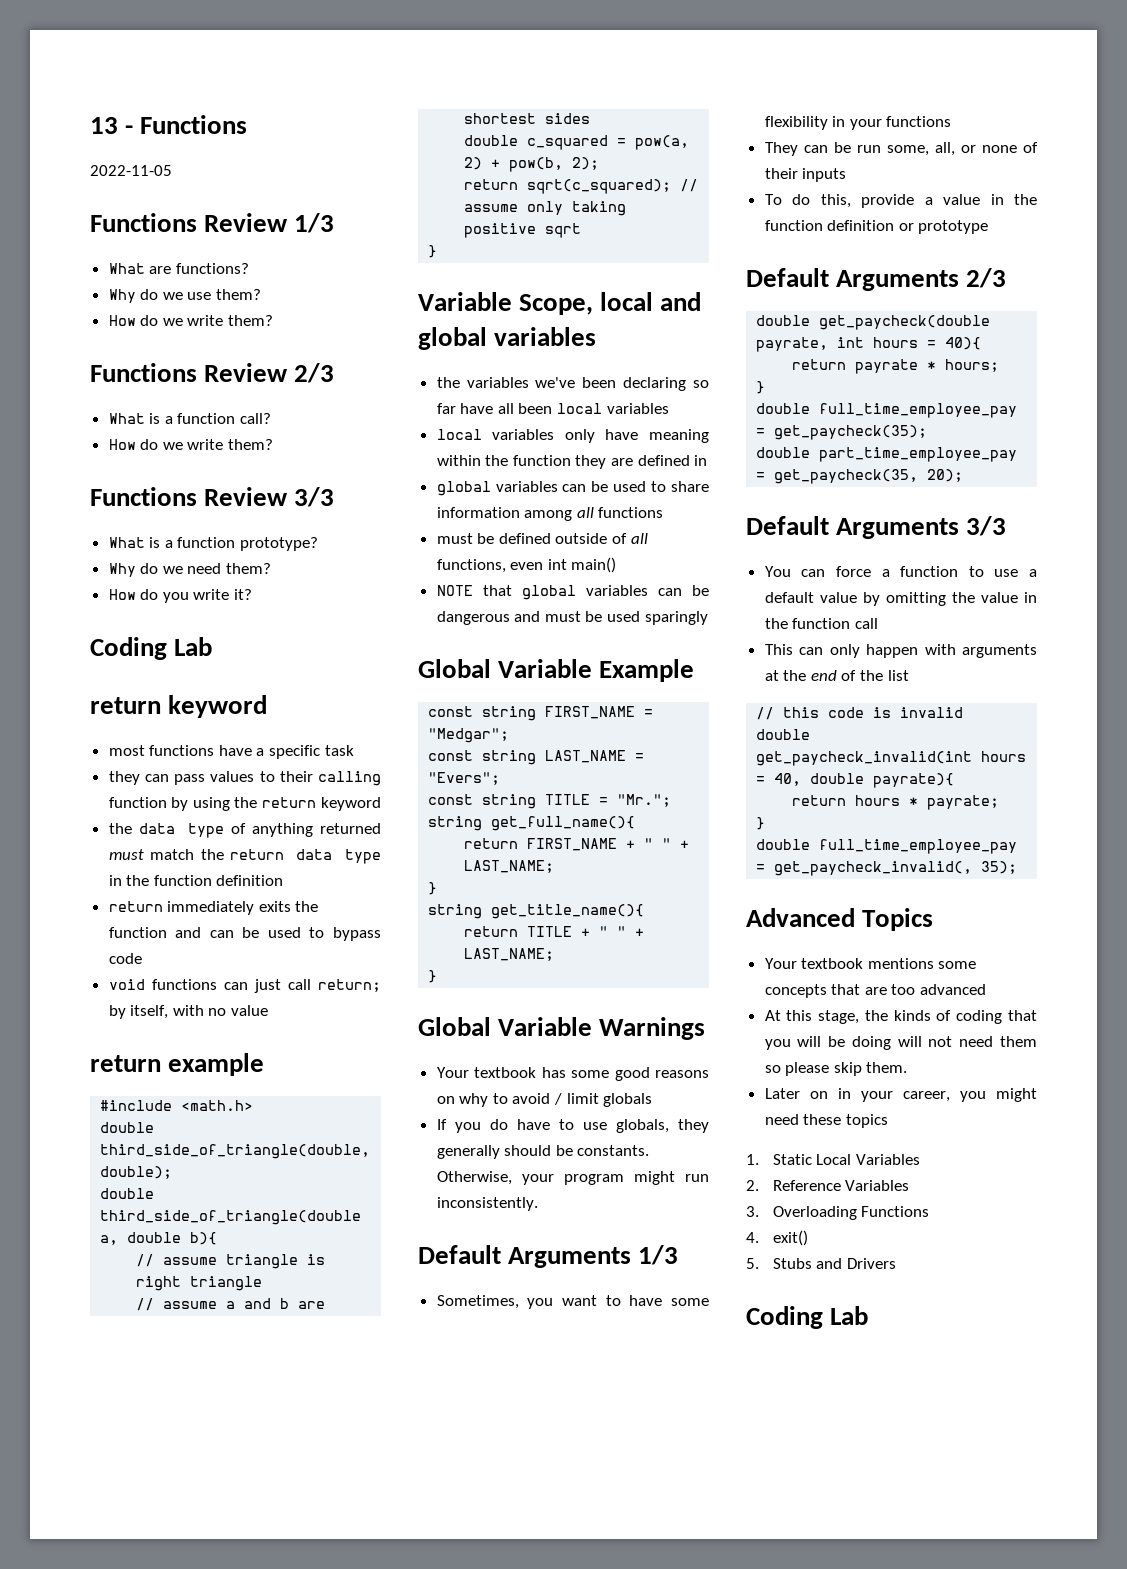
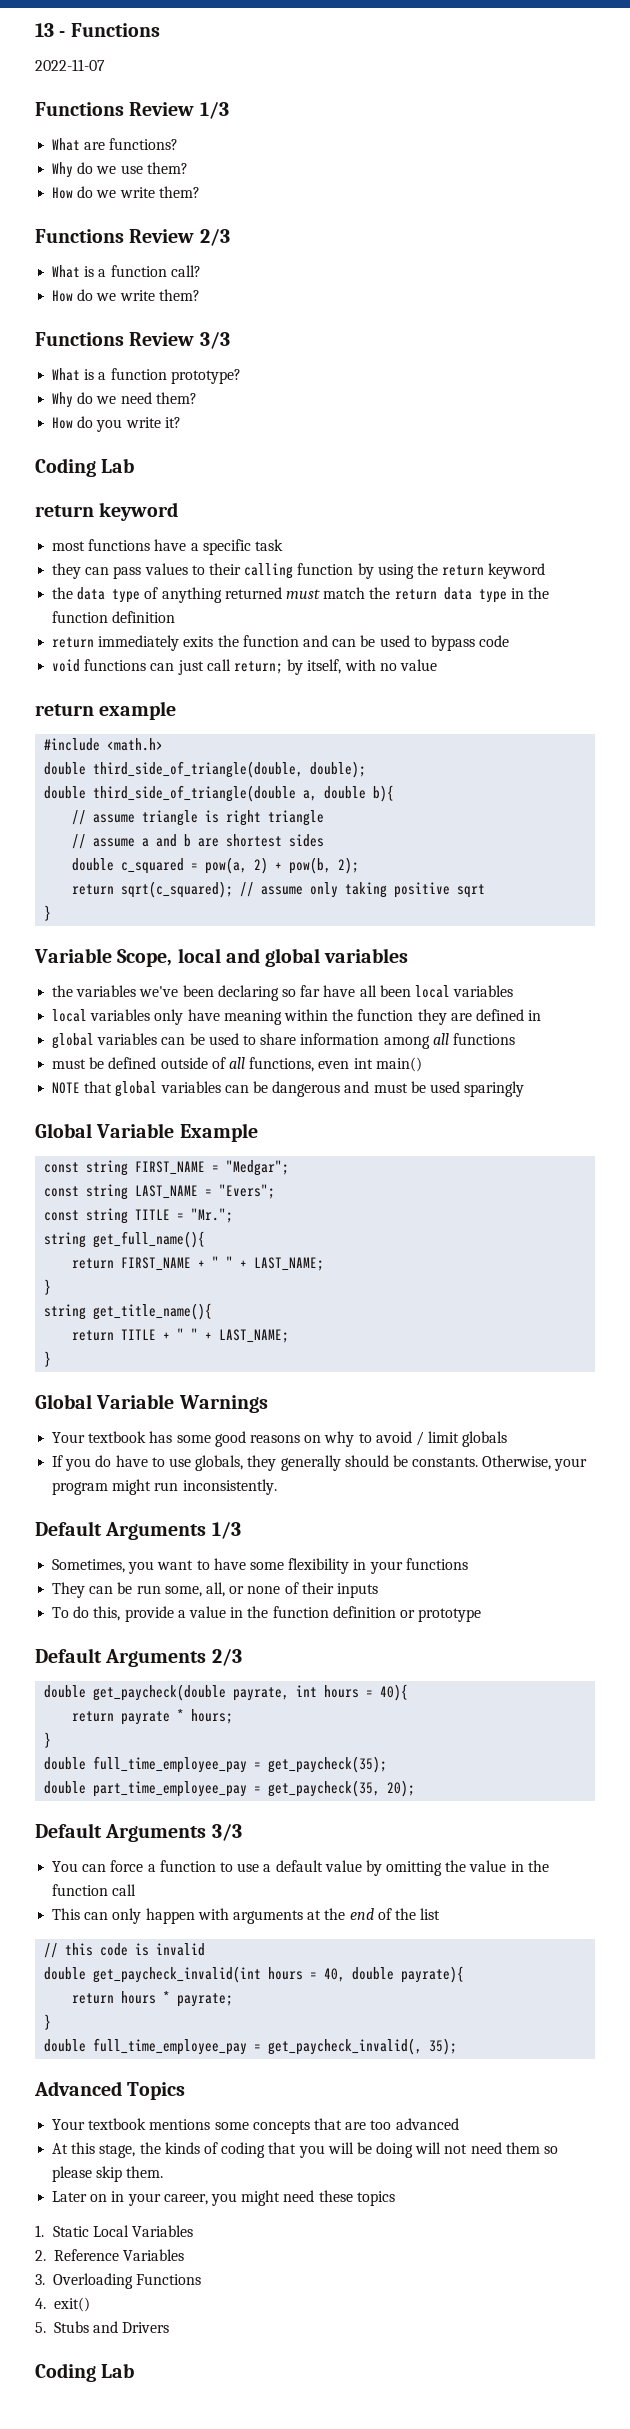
- 2022-11-05
+ 2022-11-07

